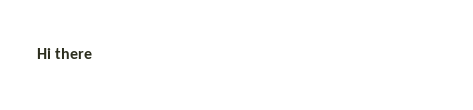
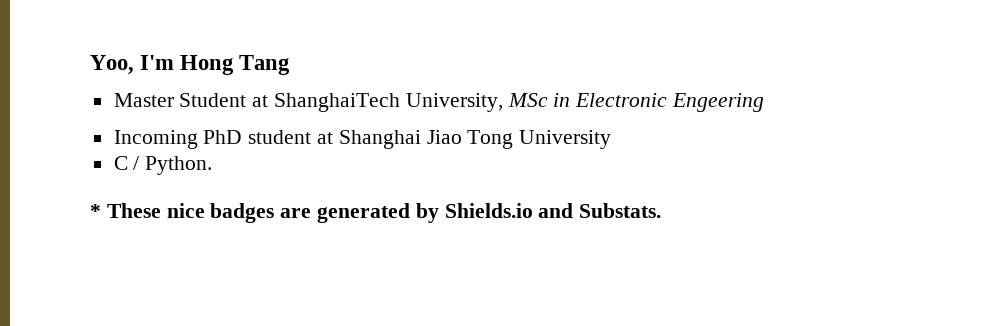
- Hi there
+ Yoo, I'm Hong Tang
+ Master Student at ShanghaiTech University, MSc in Electronic Engeering
+ Incoming PhD student at Shanghai Jiao Tong University
+ C / Python.
+ * These nice badges are generated by Shields.io and Substats.

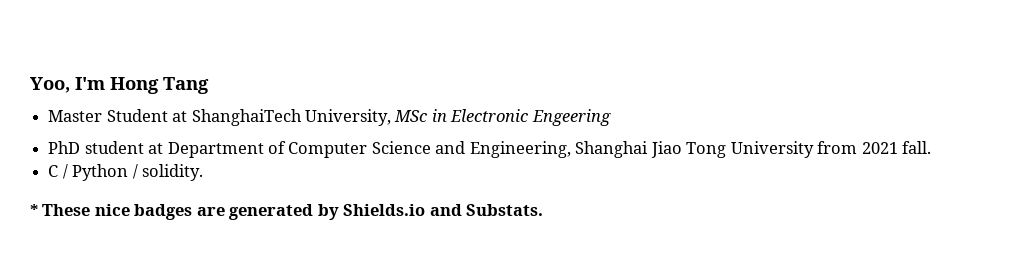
- Incoming PhD student at Shanghai Jiao Tong University
+ PhD student at Department of Computer Science and Engineering, Shanghai Jiao Tong University from 2021 fall.
- C / Python.
+ C / Python / solidity.

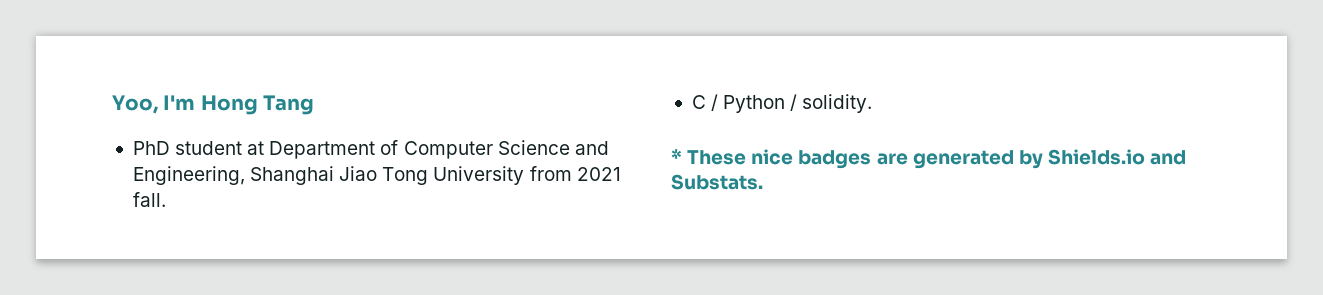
- Master Student at ShanghaiTech University, MSc in Electronic Engeering

